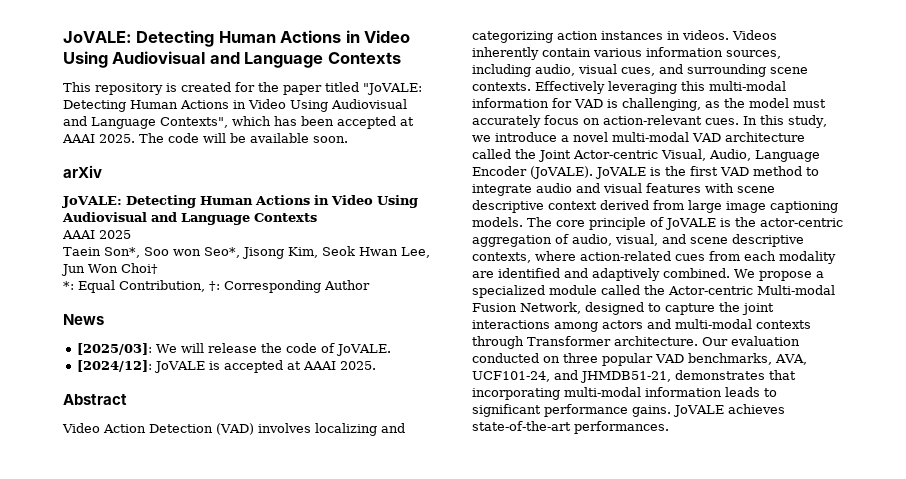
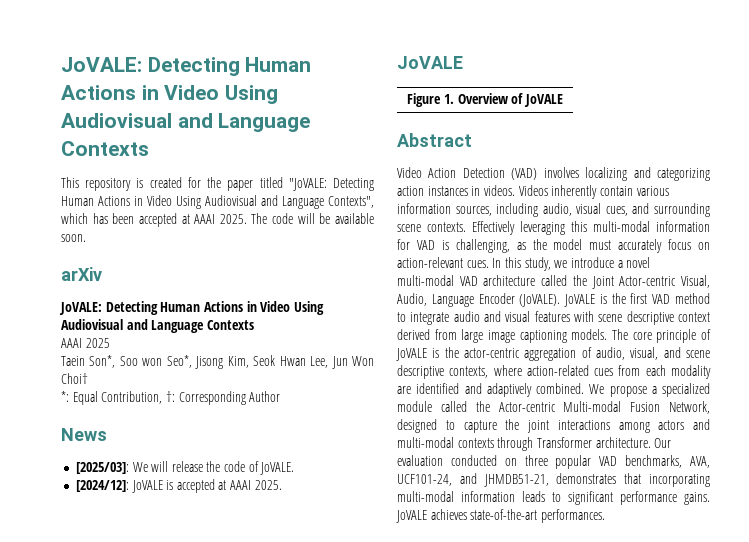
  [2024/12]: JoVALE is accepted at AAAI 2025.
+ JoVALE
+ Figure 1. Overview of JoVALE

